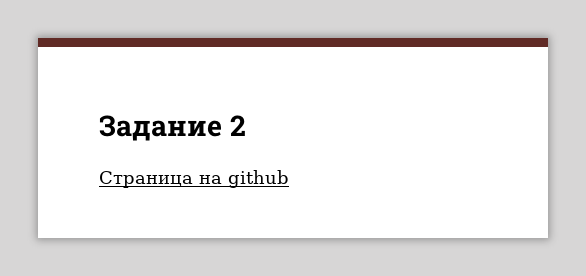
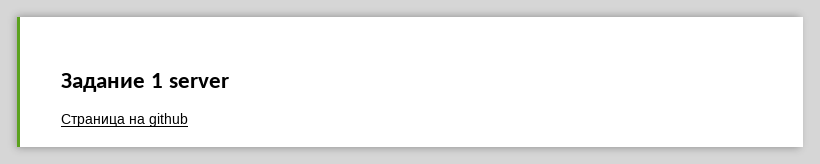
- Задание 2
+ Задание 1 server

